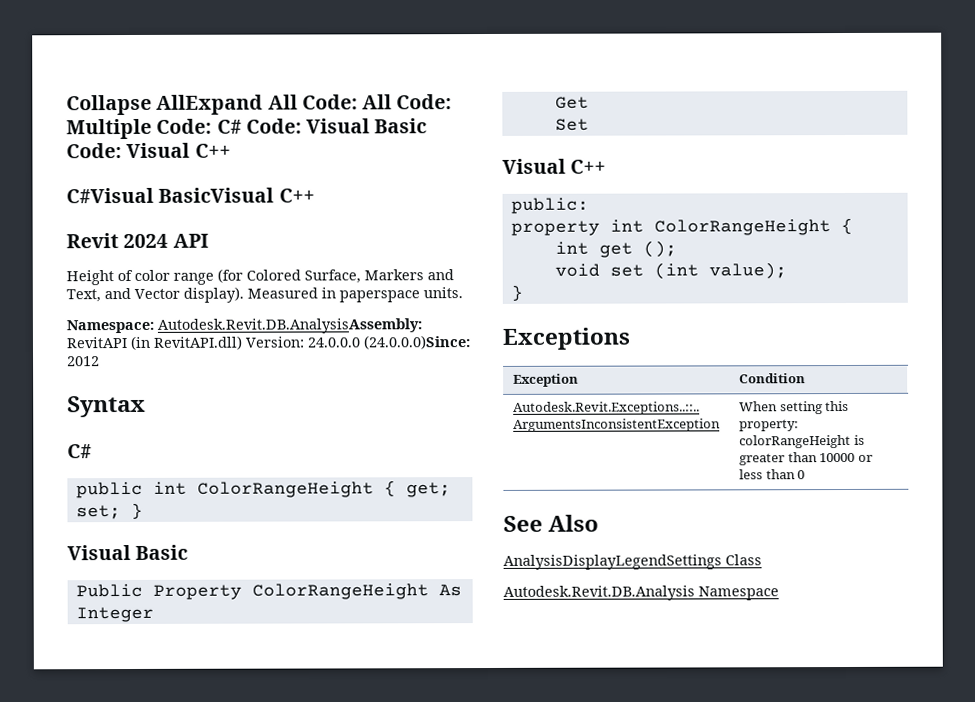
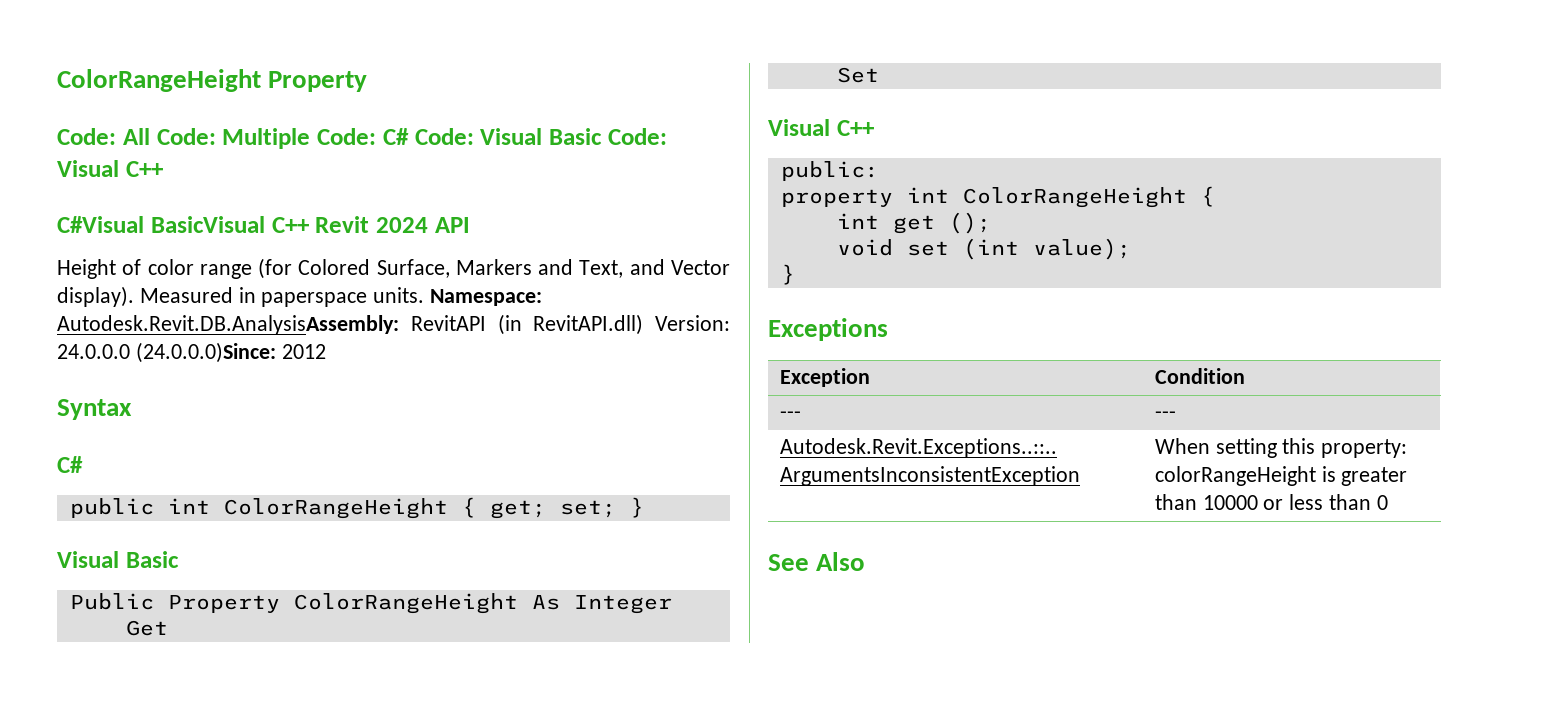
- Collapse AllExpand All Code: All Code: Multiple Code: C# Code: Visual Basic Code: Visual C++
+ ColorRangeHeight Property
+ Code: All Code: Multiple Code: C# Code: Visual Basic Code: Visual C++
- C#Visual BasicVisual C++
- Revit 2024 API
+ C#Visual BasicVisual C++ Revit 2024 API
- Measured in paperspace units.
- Namespace: Autodesk.Revit.DB.AnalysisAssembly: RevitAPI (in RevitAPI.dll) Version: 24.0.0.0 (24.0.0.0)Since: 2012
+ Measured in paperspace units. Namespace: Autodesk.Revit.DB.AnalysisAssembly: RevitAPI (in RevitAPI.dll) Version: 24.0.0.0 (24.0.0.0)Since: 2012
+ --- | ---
- AnalysisDisplayLegendSettings Class
- Autodesk.Revit.DB.Analysis Namespace

